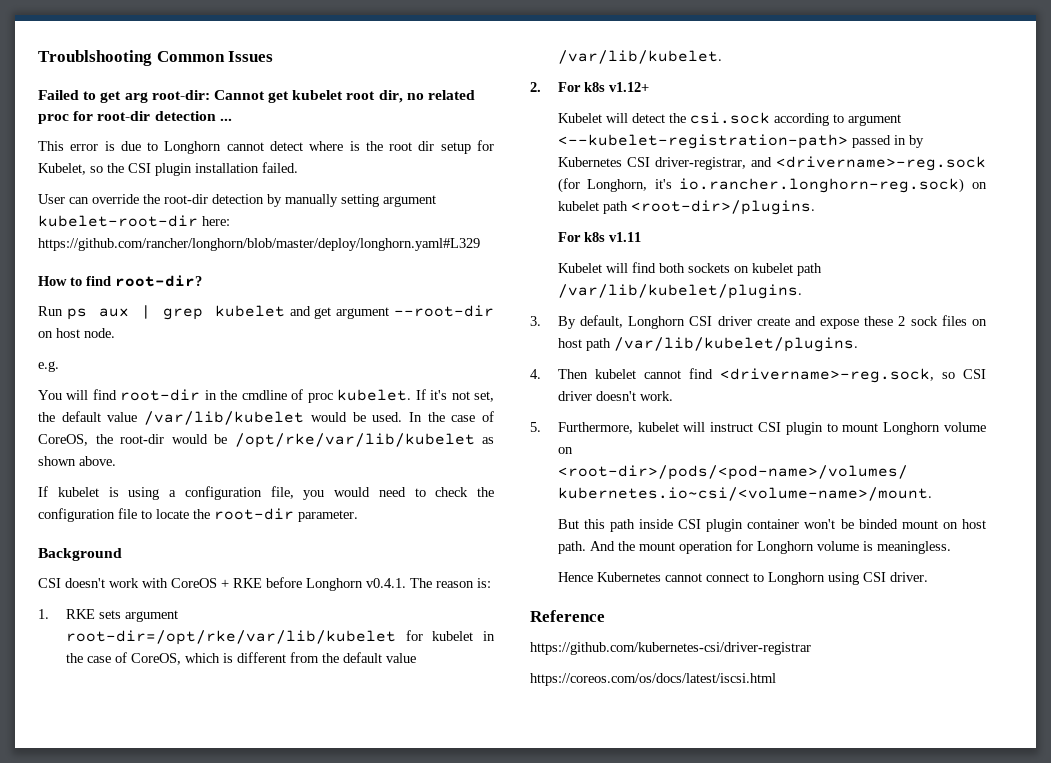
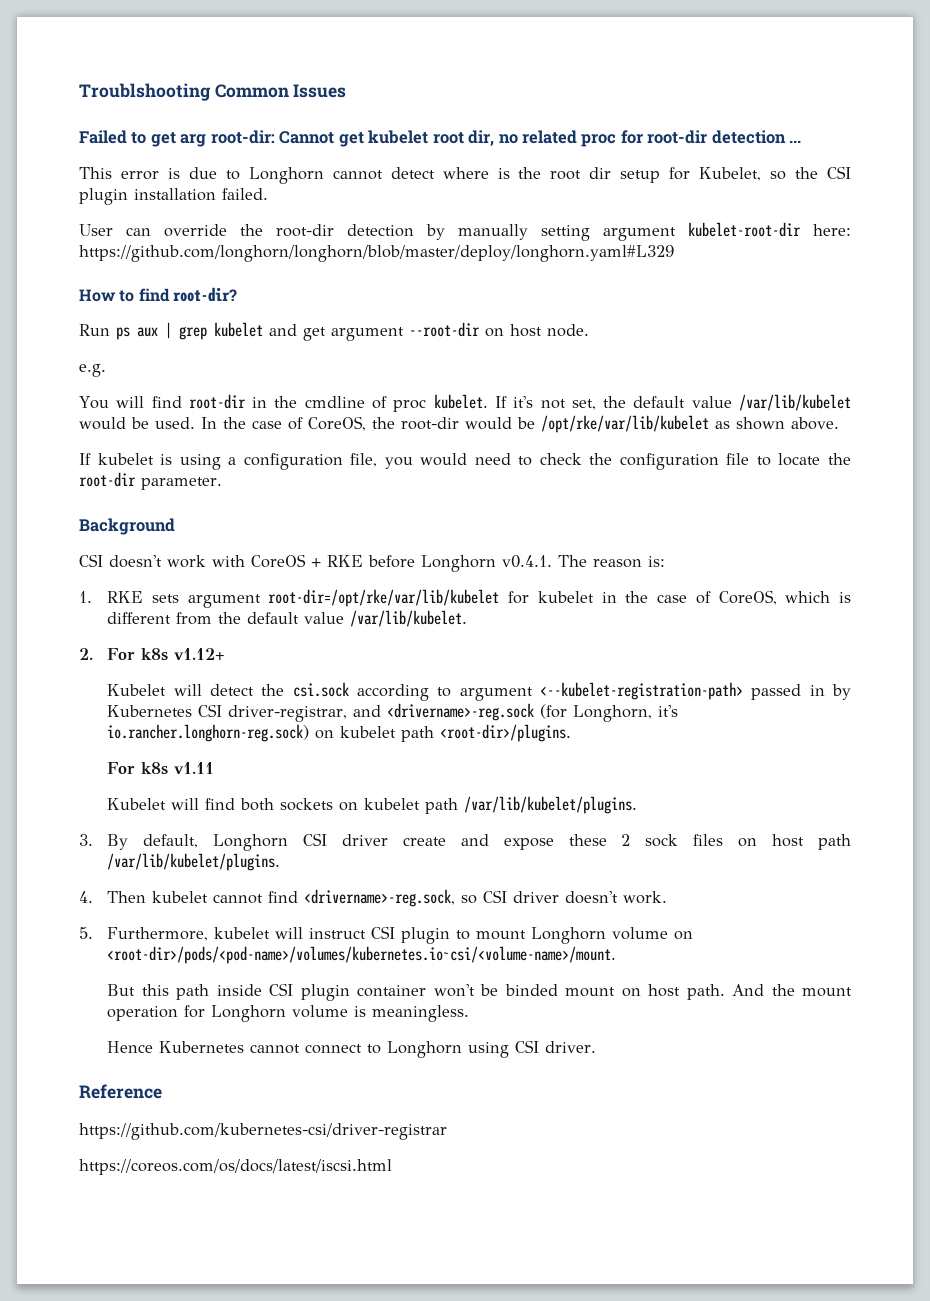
- User can override the root-dir detection by manually setting argument kubelet-root-dir here: https://github.com/rancher/longhorn/blob/master/deploy/longhorn.yaml#L329
+ User can override the root-dir detection by manually setting argument kubelet-root-dir here: https://github.com/longhorn/longhorn/blob/master/deploy/longhorn.yaml#L329

